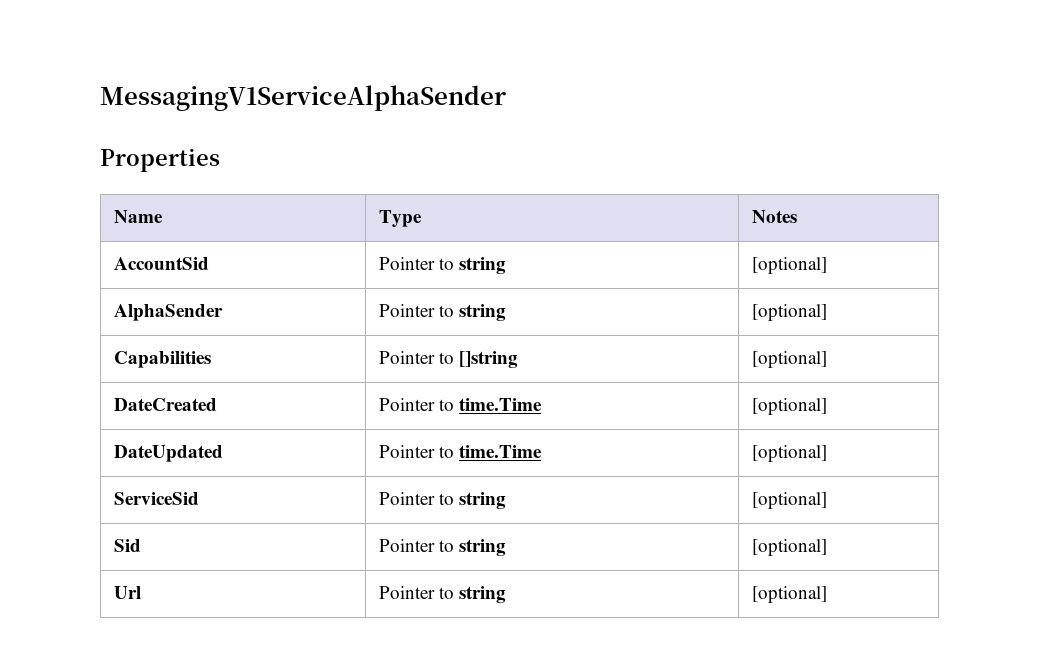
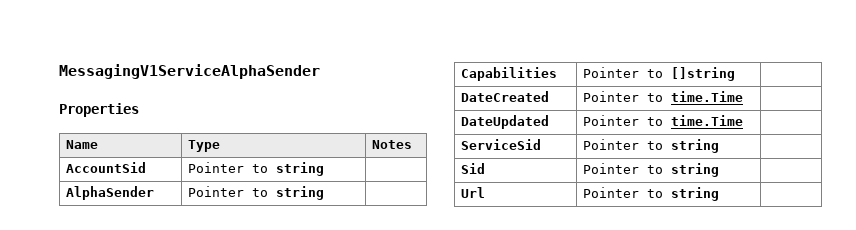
- AccountSid | Pointer to string | [optional]
+ AccountSid | Pointer to string |
- AlphaSender | Pointer to string | [optional]
+ AlphaSender | Pointer to string |
- Capabilities | Pointer to []string | [optional]
+ Capabilities | Pointer to []string |
- DateCreated | Pointer to time.Time | [optional]
+ DateCreated | Pointer to time.Time |
- DateUpdated | Pointer to time.Time | [optional]
+ DateUpdated | Pointer to time.Time |
- ServiceSid | Pointer to string | [optional]
+ ServiceSid | Pointer to string |
- Sid | Pointer to string | [optional]
+ Sid | Pointer to string |
- Url | Pointer to string | [optional]
+ Url | Pointer to string |

